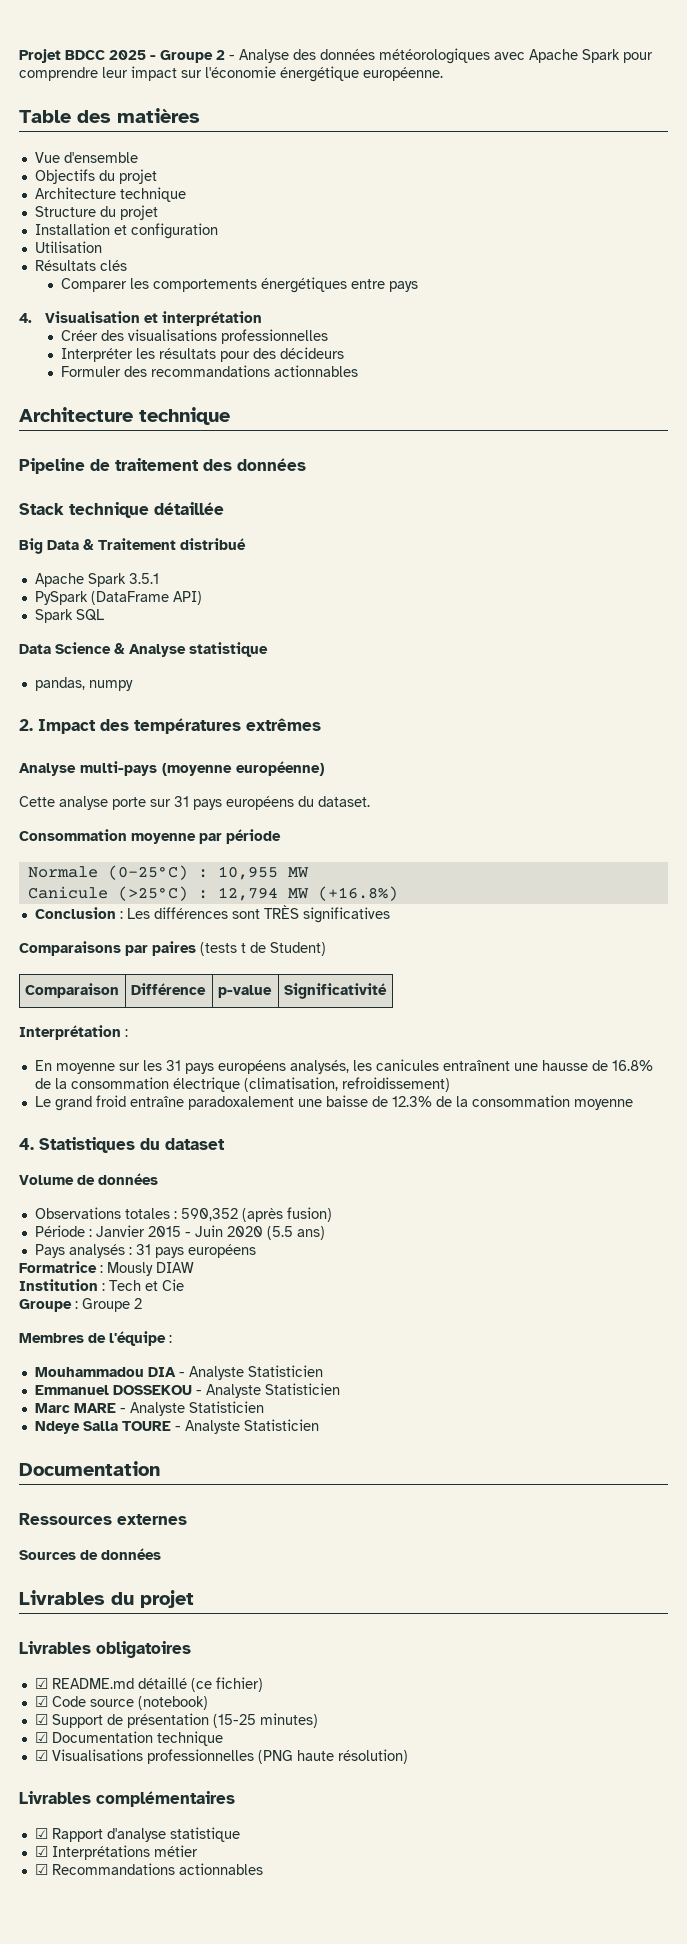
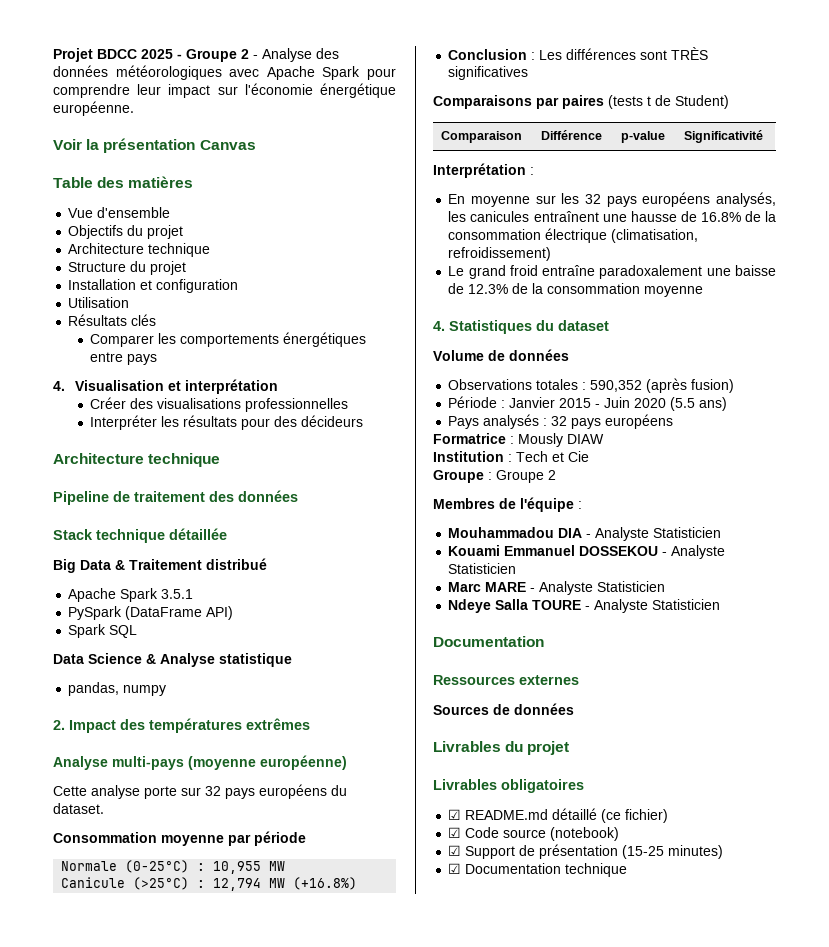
+ Voir la présentation Canvas
- Formuler des recommandations actionnables
- Cette analyse porte sur 31 pays européens du dataset.
+ Cette analyse porte sur 32 pays européens du dataset.
- En moyenne sur les 31 pays européens analysés, les canicules entraînent une hausse de 16.8% de la consommation électrique (climatisation, refroidissement)
+ En moyenne sur les 32 pays européens analysés, les canicules entraînent une hausse de 16.8% de la consommation électrique (climatisation, refroidissement)
- Pays analysés : 31 pays européens
+ Pays analysés : 32 pays européens
- Emmanuel DOSSEKOU - Analyste Statisticien
+ Kouami Emmanuel DOSSEKOU - Analyste Statisticien
- ☑ Visualisations professionnelles (PNG haute résolution)
- Livrables complémentaires
- ☑ Rapport d'analyse statistique
- ☑ Interprétations métier
- ☑ Recommandations actionnables

